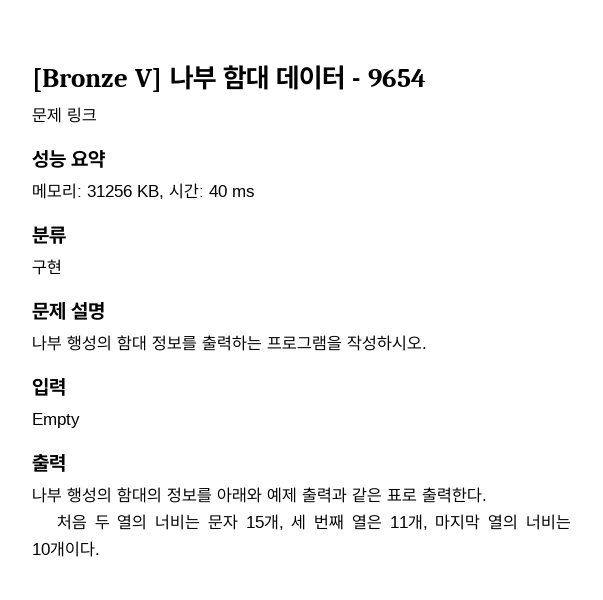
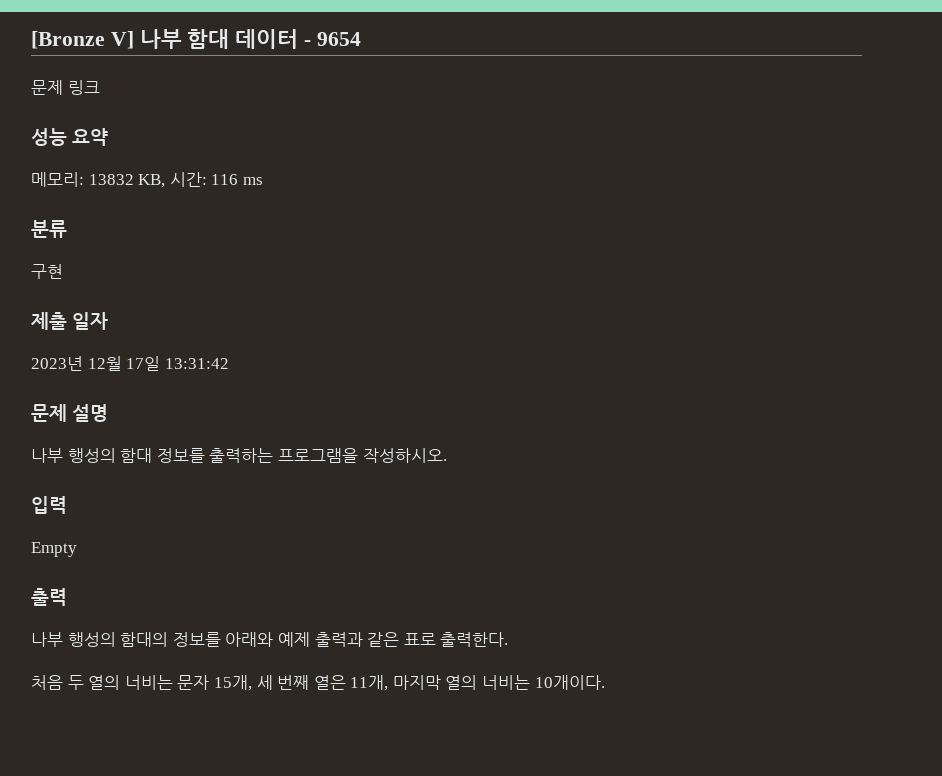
- 메모리: 31256 KB, 시간: 40 ms
+ 메모리: 13832 KB, 시간: 116 ms
+ 제출 일자
+ 2023년 12월 17일 13:31:42

